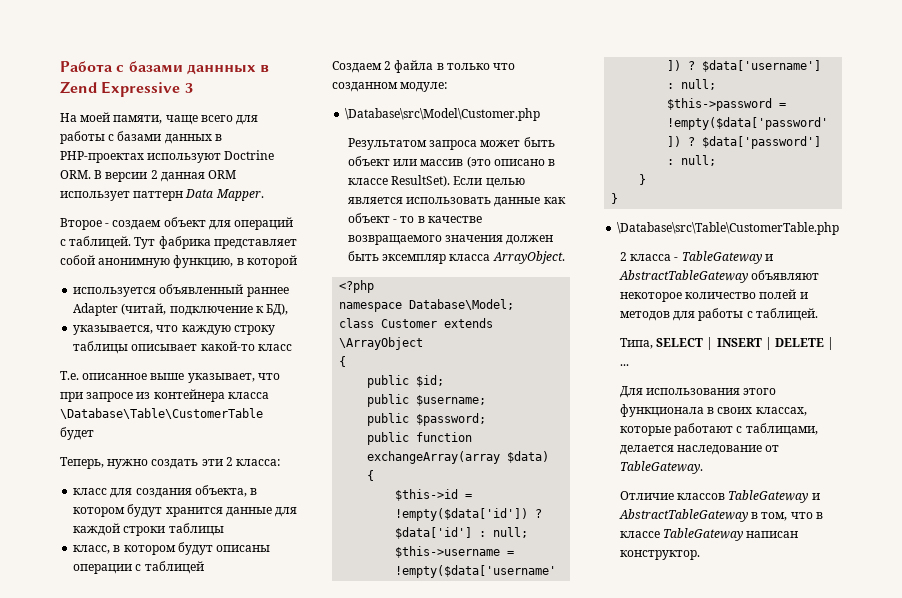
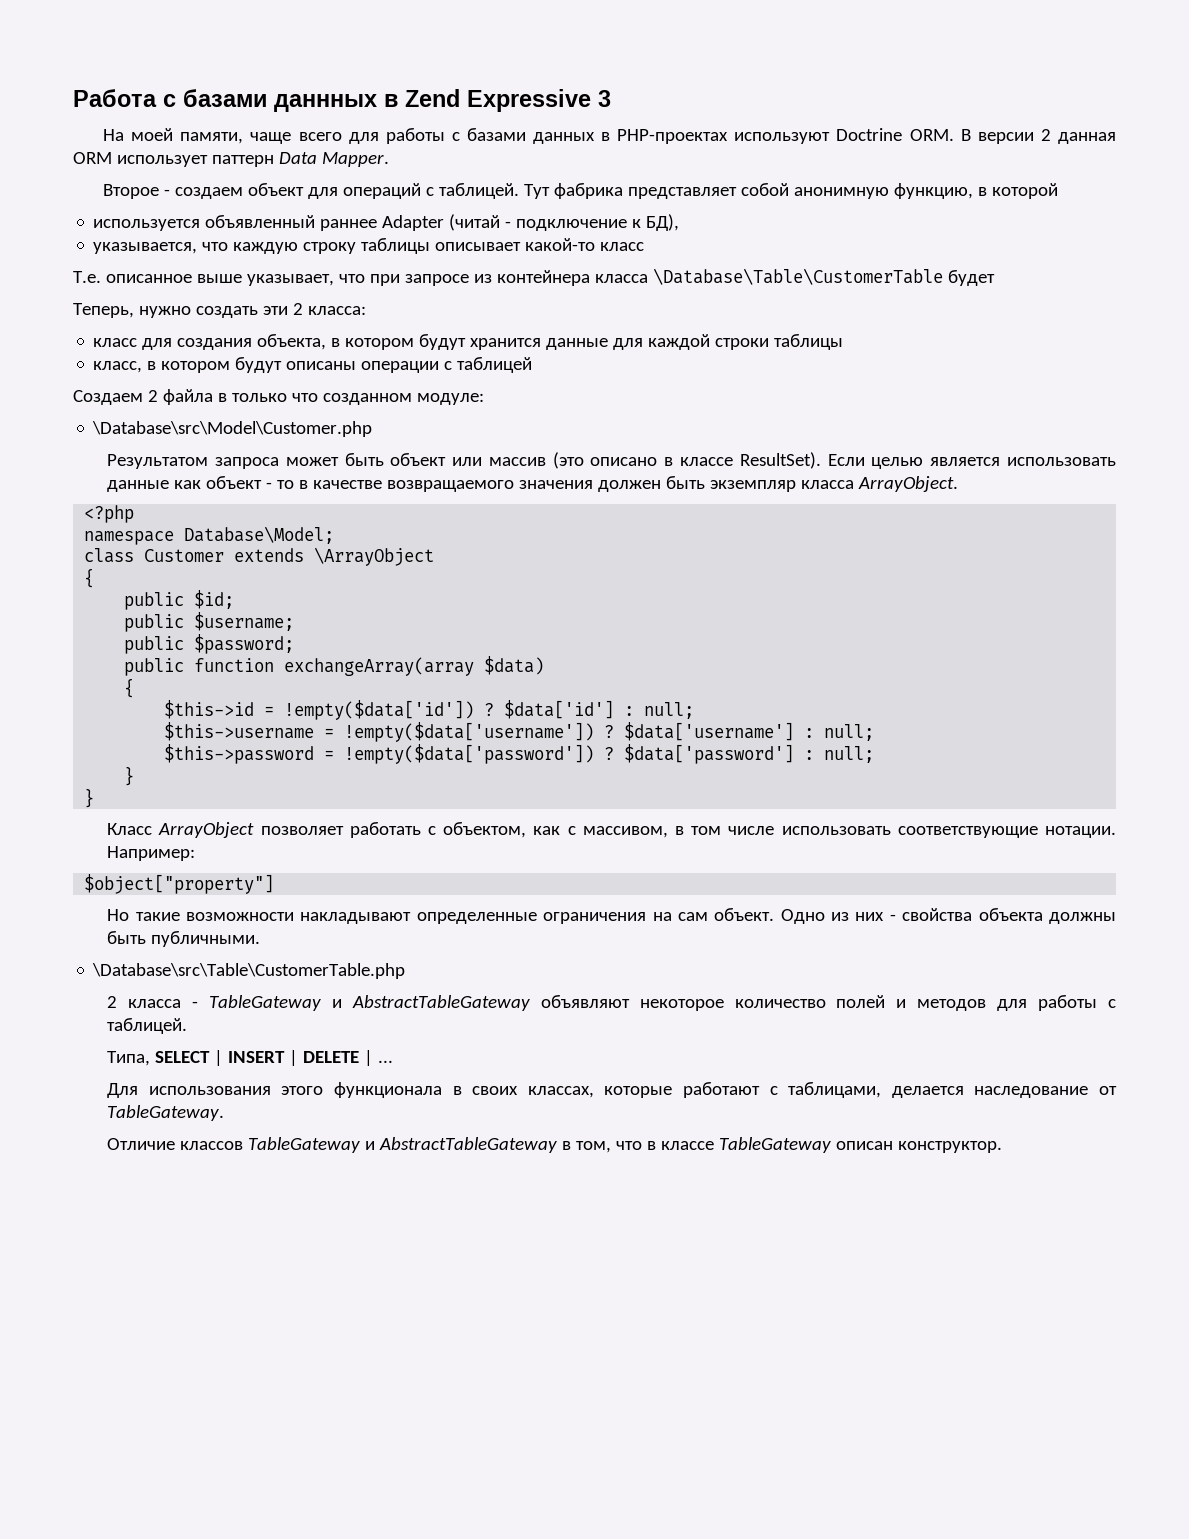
- используется объявленный раннее Adapter (читай, подключение к БД),
+ используется объявленный раннее Adapter (читай - подключение к БД),
- Если целью является использовать данные как объект - то в качестве возвращаемого значения должен быть эксемпляр класса ArrayObject.
+ Если целью является использовать данные как объект - то в качестве возвращаемого значения должен быть экземпляр класса ArrayObject.
+ Класс ArrayObject позволяет работать с объектом, как с массивом, в том числе использовать соответствующие нотации. Например:
+ $object["property"]
+ Но такие возможности накладывают определенные ограничения на сам объект. Одно из них - свойства объекта должны быть публичными.
- Отличие классов TableGateway и AbstractTableGateway в том, что в классе TableGateway написан конструктор.
+ Отличие классов TableGateway и AbstractTableGateway в том, что в классе TableGateway описан конструктор.

